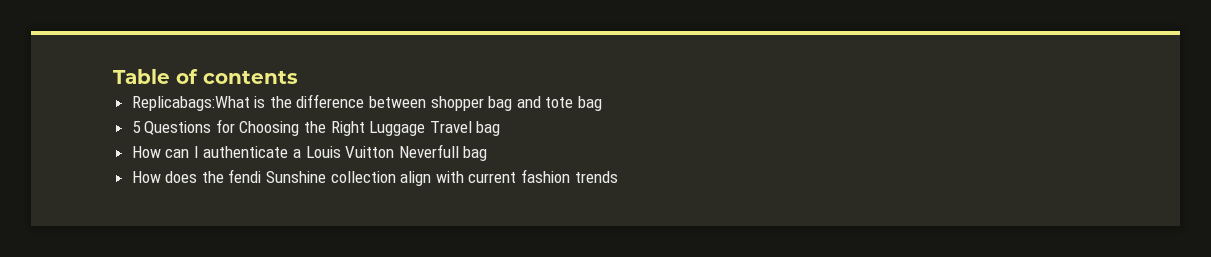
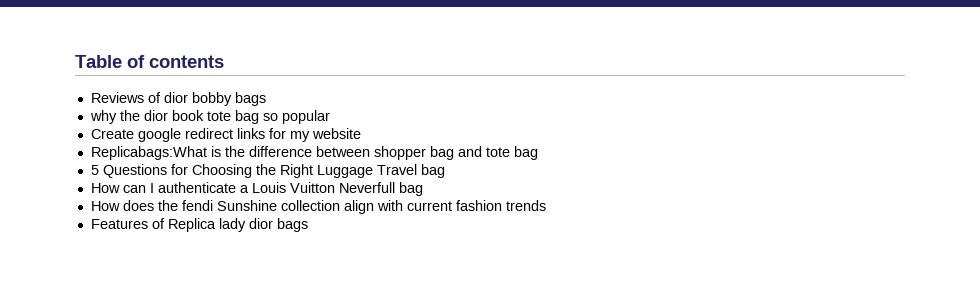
+ Reviews of dior bobby bags
+ why the dior book tote bag so popular
+ Create google redirect links for my website
+ Features of Replica lady dior bags

